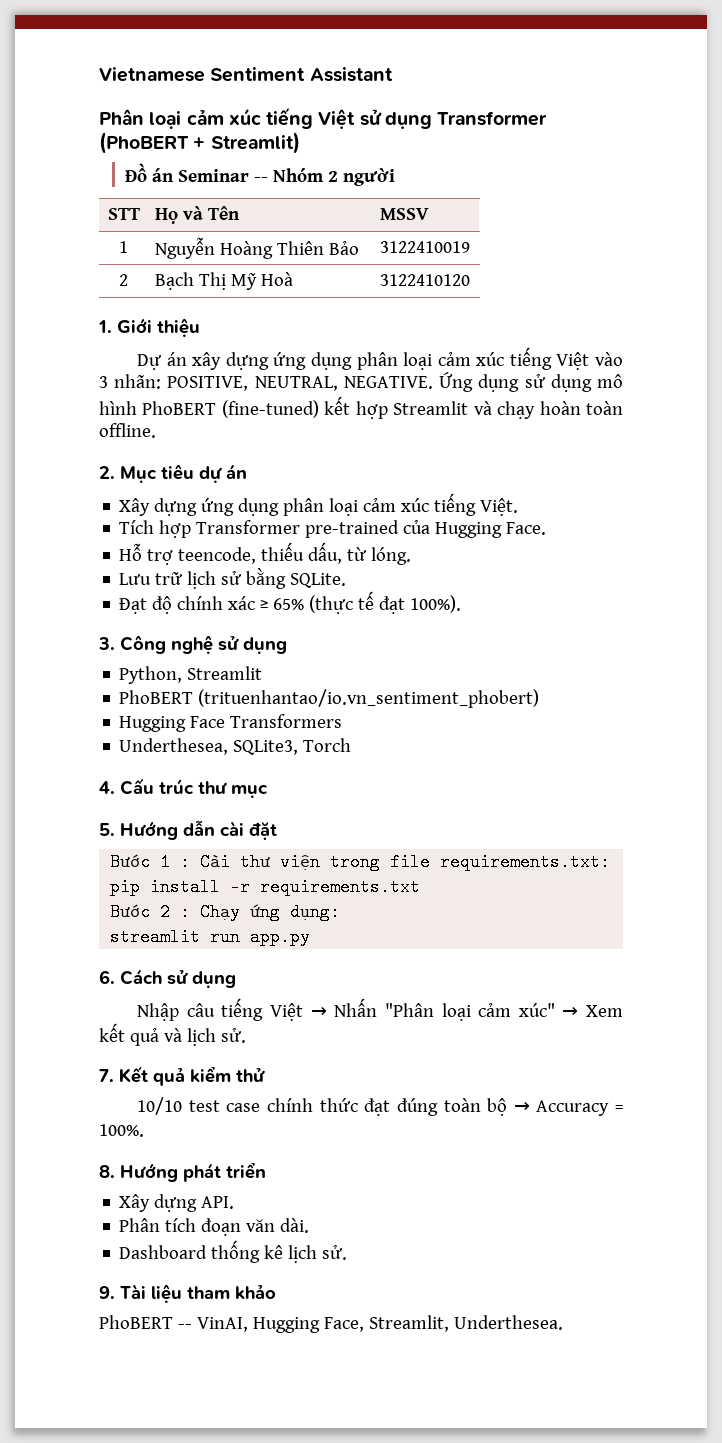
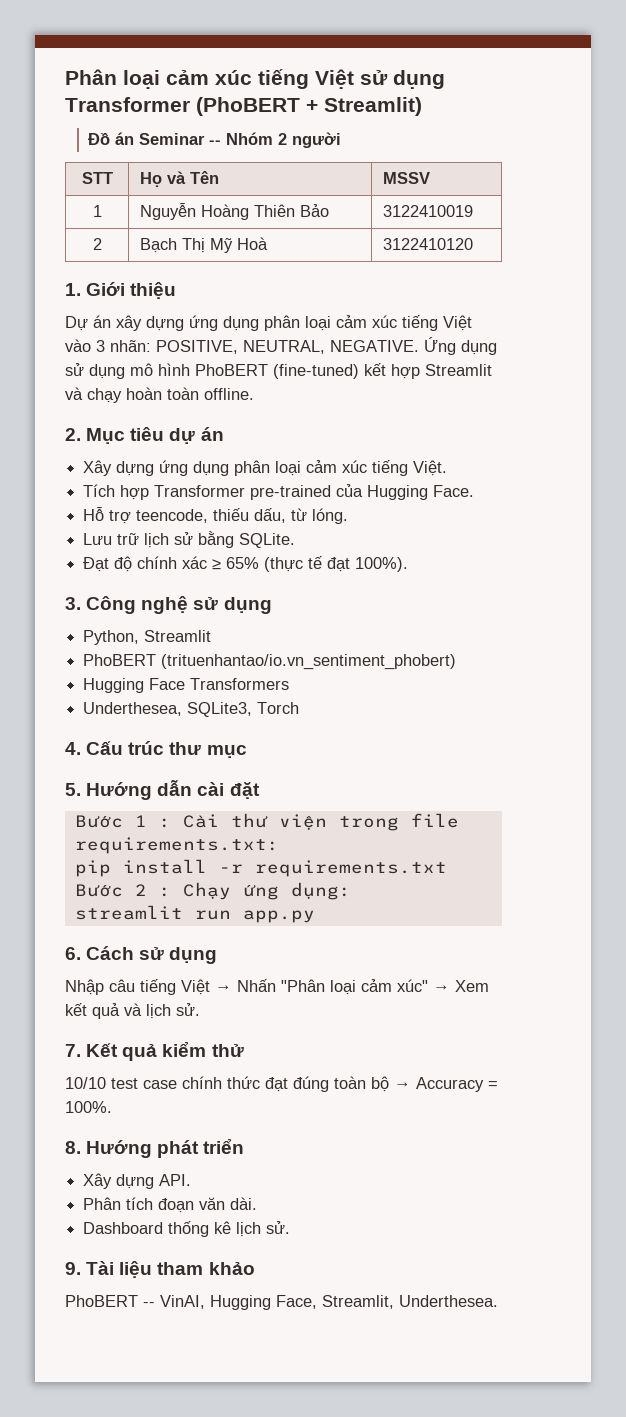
- Vietnamese Sentiment Assistant

